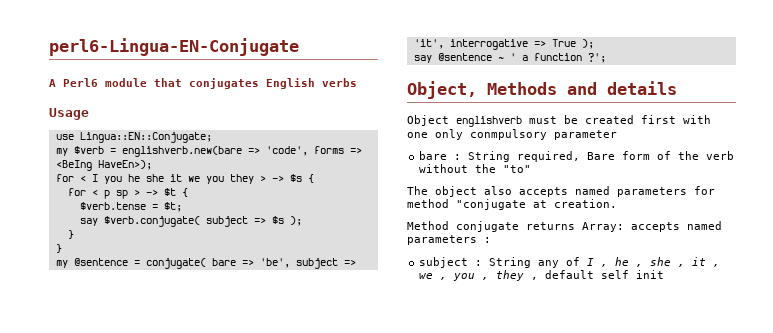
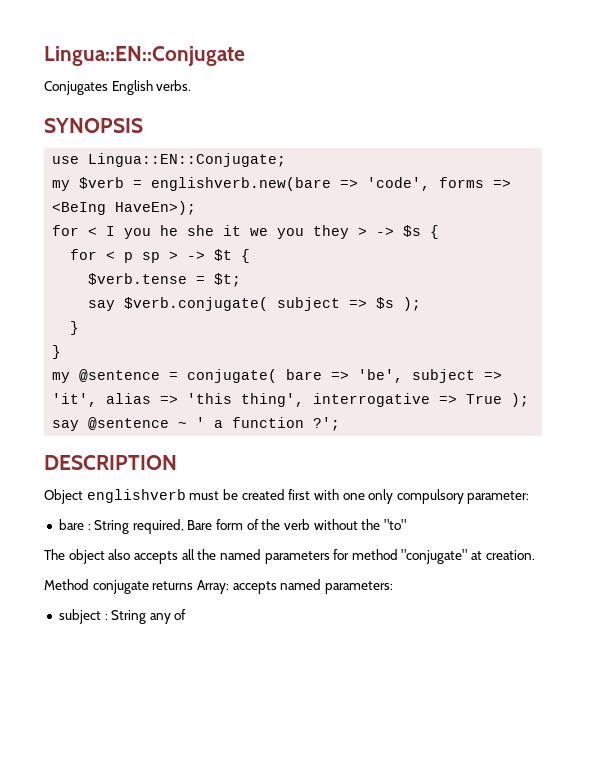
- perl6-Lingua-EN-Conjugate
- A Perl6 module that conjugates English verbs
- Usage
+ Lingua::EN::Conjugate
+ Conjugates English verbs.
+ SYNOPSIS
- my @sentence = conjugate( bare => 'be', subject => 'it', interrogative => True );
+ my @sentence = conjugate( bare => 'be', subject => 'it', alias => 'this thing', interrogative => True );
- Object, Methods and details
+ DESCRIPTION
- Object englishverb must be created first with one only conmpulsory parameter
+ Object englishverb must be created first with one only compulsory parameter:
- The object also accepts named parameters for method "conjugate at creation.
+ The object also accepts all the named parameters for method "conjugate" at creation.
- Method conjugate returns Array: accepts named parameters :
+ Method conjugate returns Array: accepts named parameters:
- subject : String any of I , he , she , it , we , you , they , default self init
+ subject : String any of

